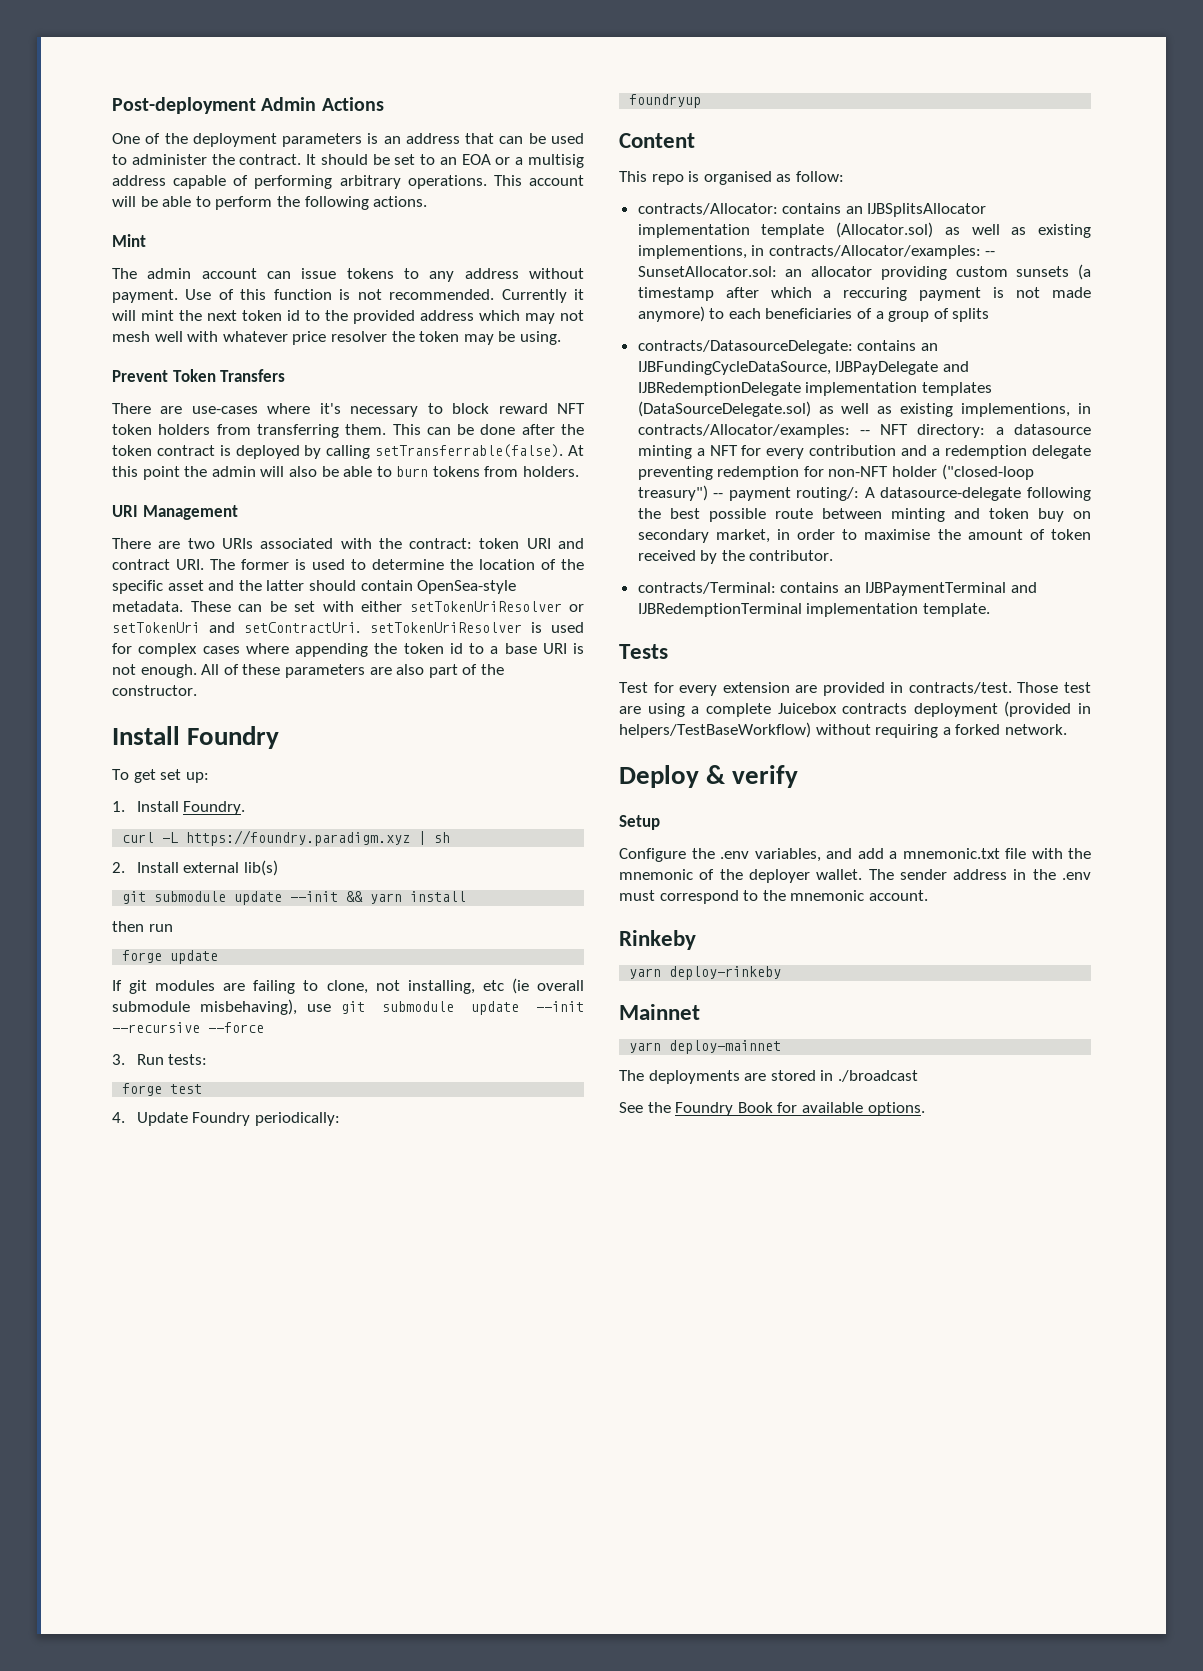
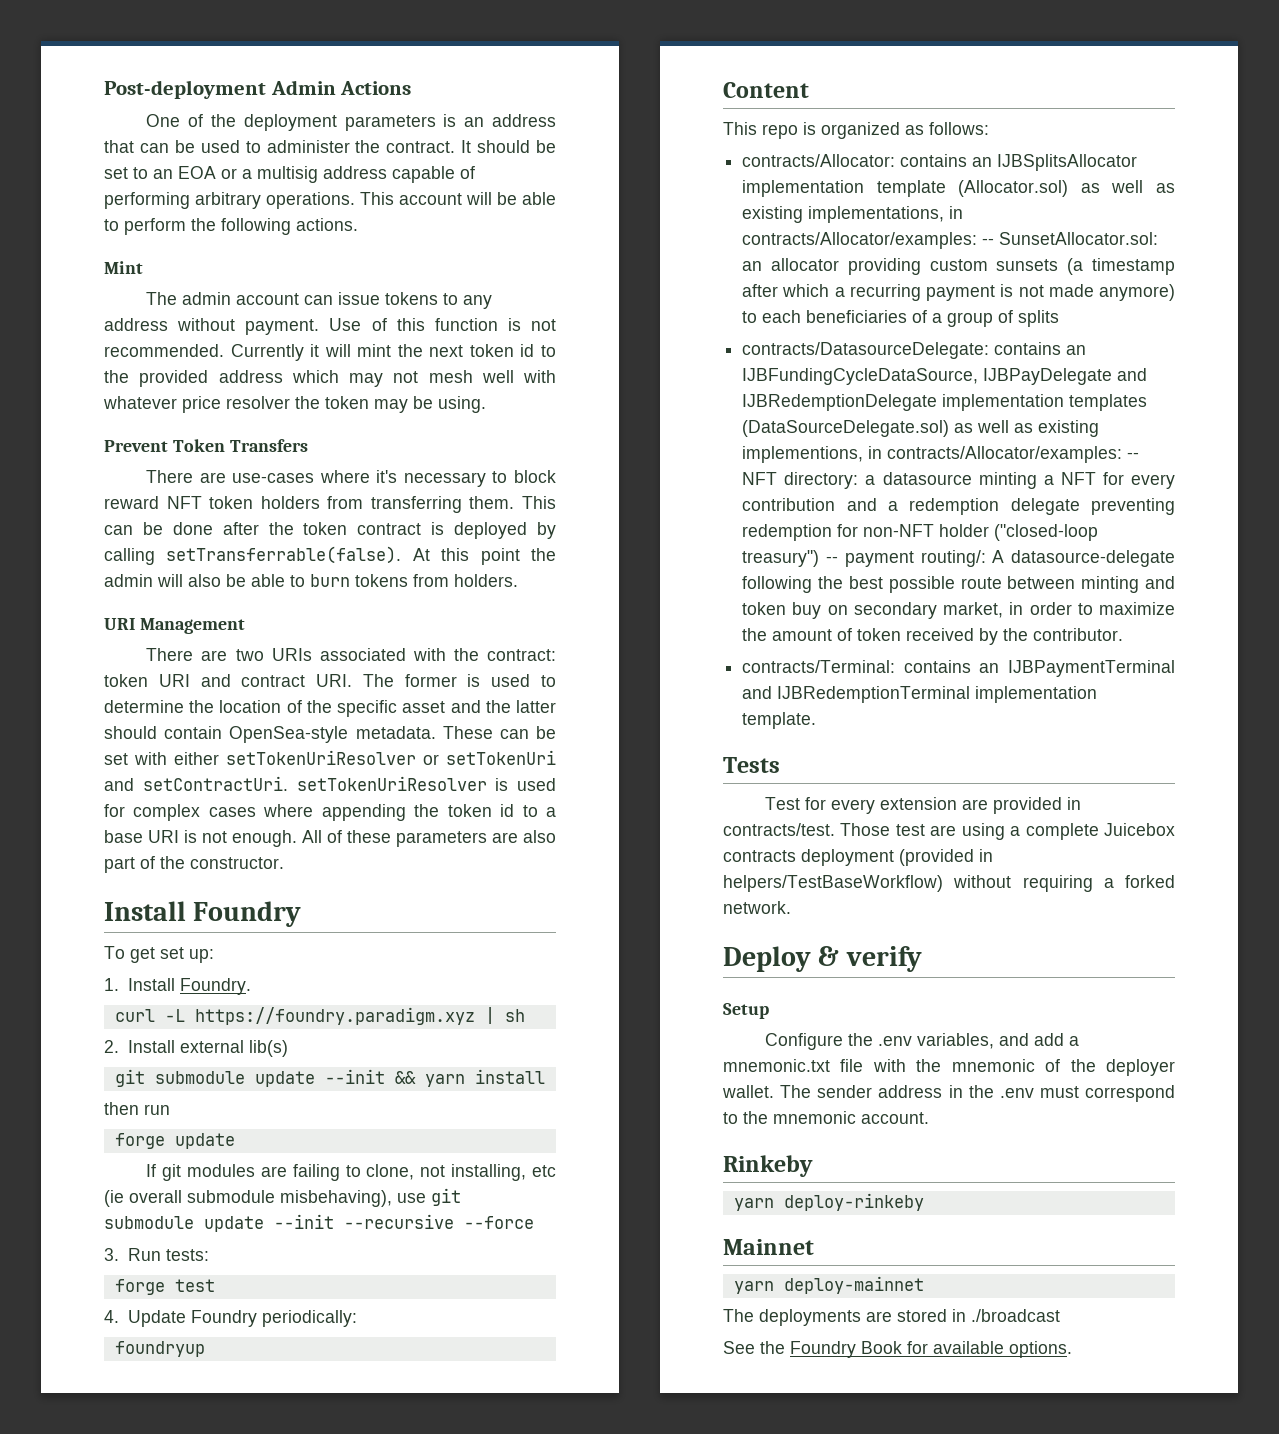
- This repo is organised as follow:
+ This repo is organized as follows:
- contracts/Allocator: contains an IJBSplitsAllocator implementation template (Allocator.sol) as well as existing implementions, in contracts/Allocator/examples: -- SunsetAllocator.sol: an allocator providing custom sunsets (a timestamp after which a reccuring payment is not made anymore) to each beneficiaries of a group of splits
+ contracts/Allocator: contains an IJBSplitsAllocator implementation template (Allocator.sol) as well as existing implementations, in contracts/Allocator/examples: -- SunsetAllocator.sol: an allocator providing custom sunsets (a timestamp after which a recurring payment is not made anymore) to each beneficiaries of a group of splits
- A datasource-delegate following the best possible route between minting and token buy on secondary market, in order to maximise the amount of token received by the contributor.
+ A datasource-delegate following the best possible route between minting and token buy on secondary market, in order to maximize the amount of token received by the contributor.

